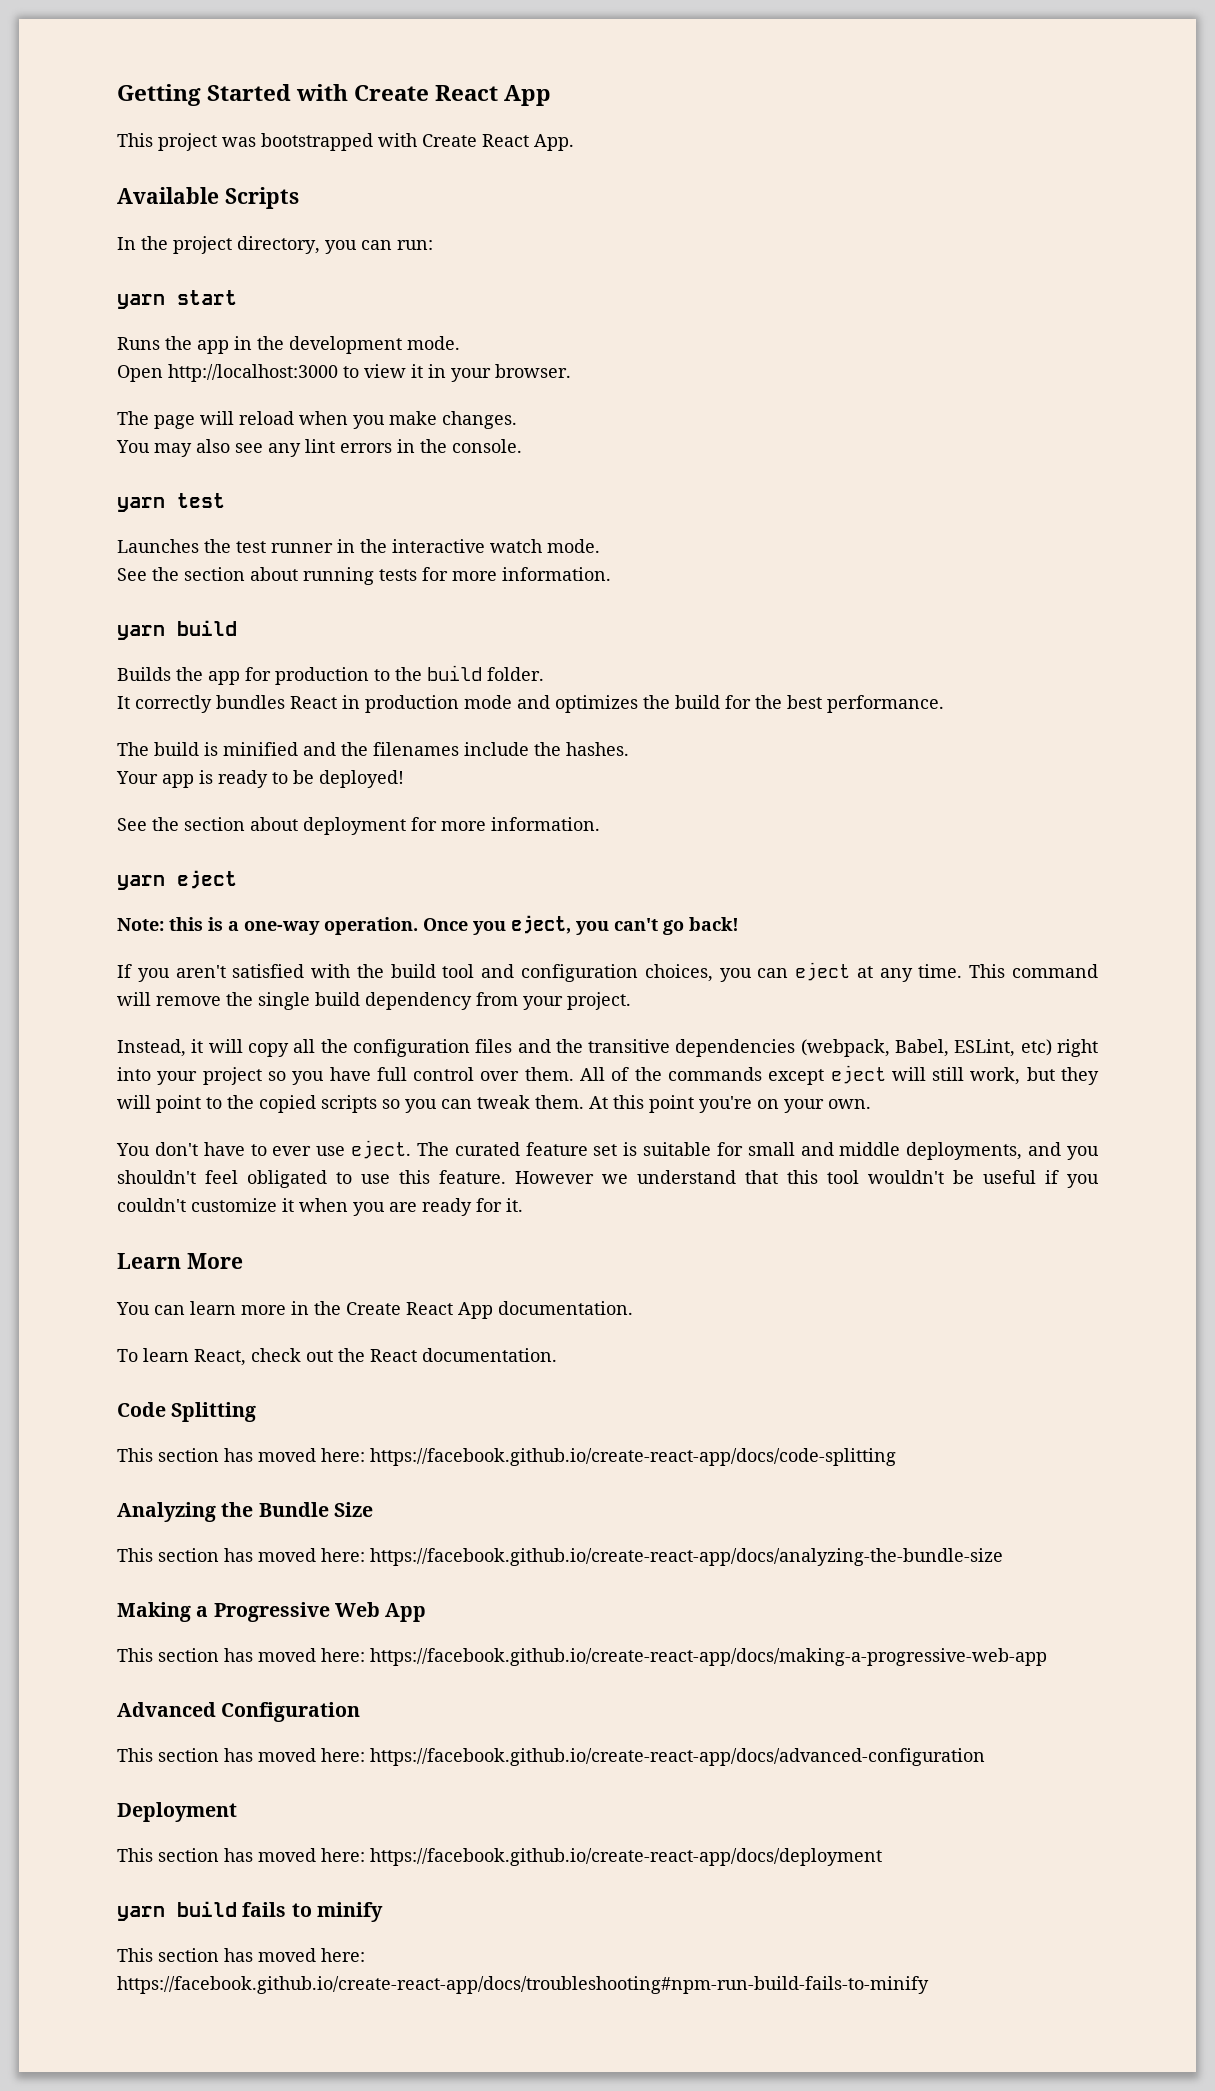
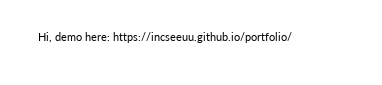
- Getting Started with Create React App
- This project was bootstrapped with Create React App.
- Available Scripts
- In the project directory, you can run:
- yarn start
- Runs the app in the development mode.
- Open http://localhost:3000 to view it in your browser.
- The page will reload when you make changes.
- You may also see any lint errors in the console.
- yarn test
- Launches the test runner in the interactive watch mode.
- See the section about running tests for more information.
- yarn build
- Builds the app for production to the build folder.
- It correctly bundles React in production mode and optimizes the build for the best performance.
- The build is minified and the filenames include the hashes.
- Your app is ready to be deployed!
- See the section about deployment for more information.
- yarn eject
- Note: this is a one-way operation. Once you eject, you can't go back!
- If you aren't satisfied with the build tool and configuration choices, you can eject at any time. This command will remove the single build dependency from your project.
- Instead, it will copy all the configuration files and the transitive dependencies (webpack, Babel, ESLint, etc) right into your project so you have full control over them. All of the commands except eject will still work, but they will point to the copied scripts so you can tweak them. At this point you're on your own.
- You don't have to ever use eject. The curated feature set is suitable for small and middle deployments, and you shouldn't feel obligated to use this feature. However we understand that this tool wouldn't be useful if you couldn't customize it when you are ready for it.
- Learn More
- You can learn more in the Create React App documentation.
- To learn React, check out the React documentation.
- Code Splitting
- This section has moved here: https://facebook.github.io/create-react-app/docs/code-splitting
- Analyzing the Bundle Size
- This section has moved here: https://facebook.github.io/create-react-app/docs/analyzing-the-bundle-size
- Making a Progressive Web App
- This section has moved here: https://facebook.github.io/create-react-app/docs/making-a-progressive-web-app
- Advanced Configuration
- This section has moved here: https://facebook.github.io/create-react-app/docs/advanced-configuration
- Deployment
- This section has moved here: https://facebook.github.io/create-react-app/docs/deployment
- yarn build fails to minify
- This section has moved here: https://facebook.github.io/create-react-app/docs/troubleshooting#npm-run-build-fails-to-minify
+ Hi, demo here: https://incseeuu.github.io/portfolio/

